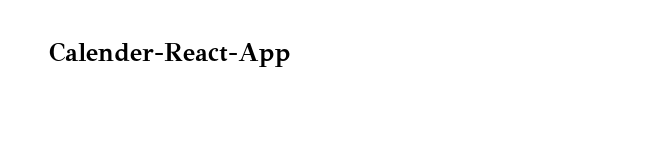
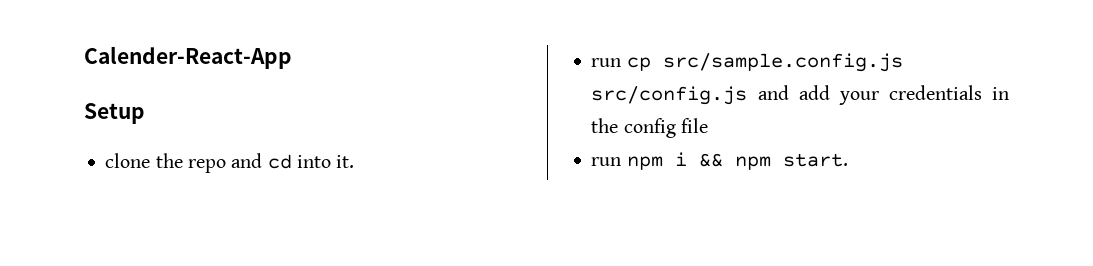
+ Setup
+ clone the repo and cd into it.
+ run cp src/sample.config.js src/config.js and add your credentials in the config file
+ run npm i && npm start.

